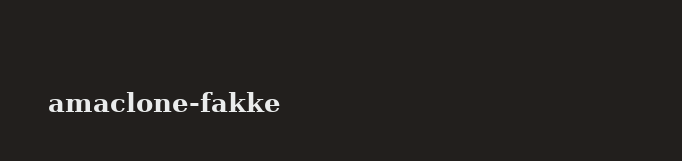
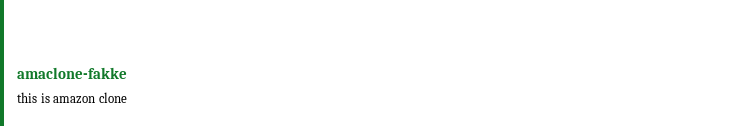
+ this is amazon clone

